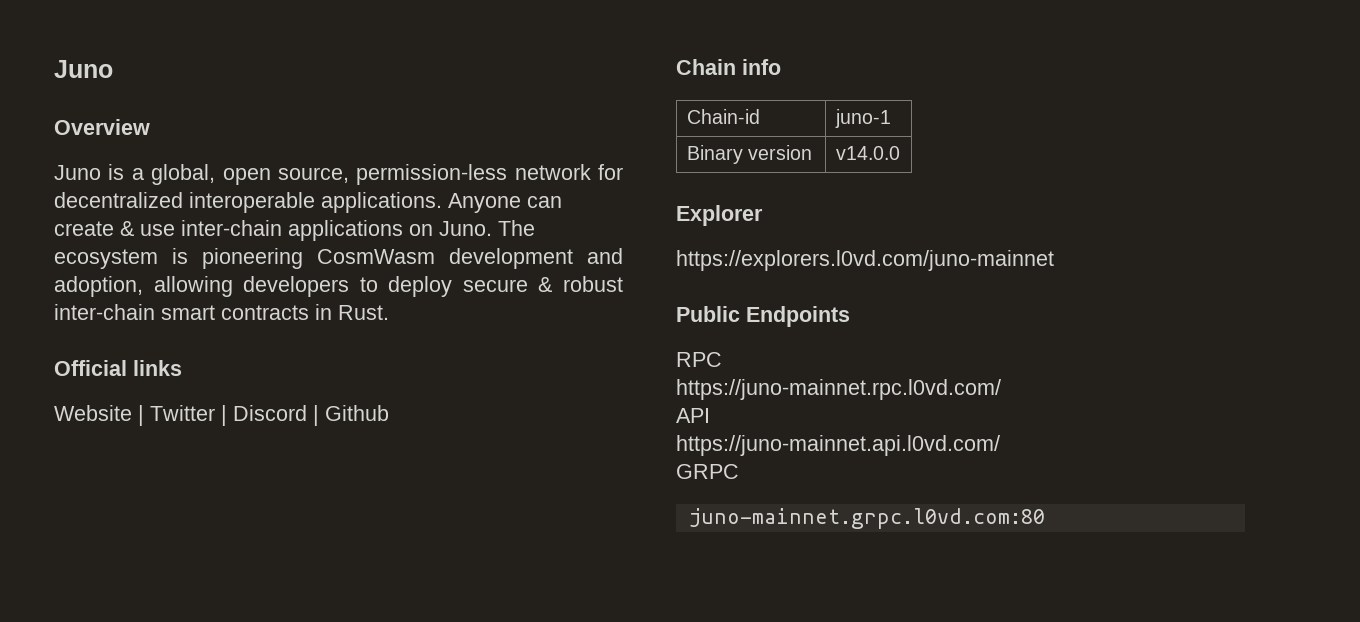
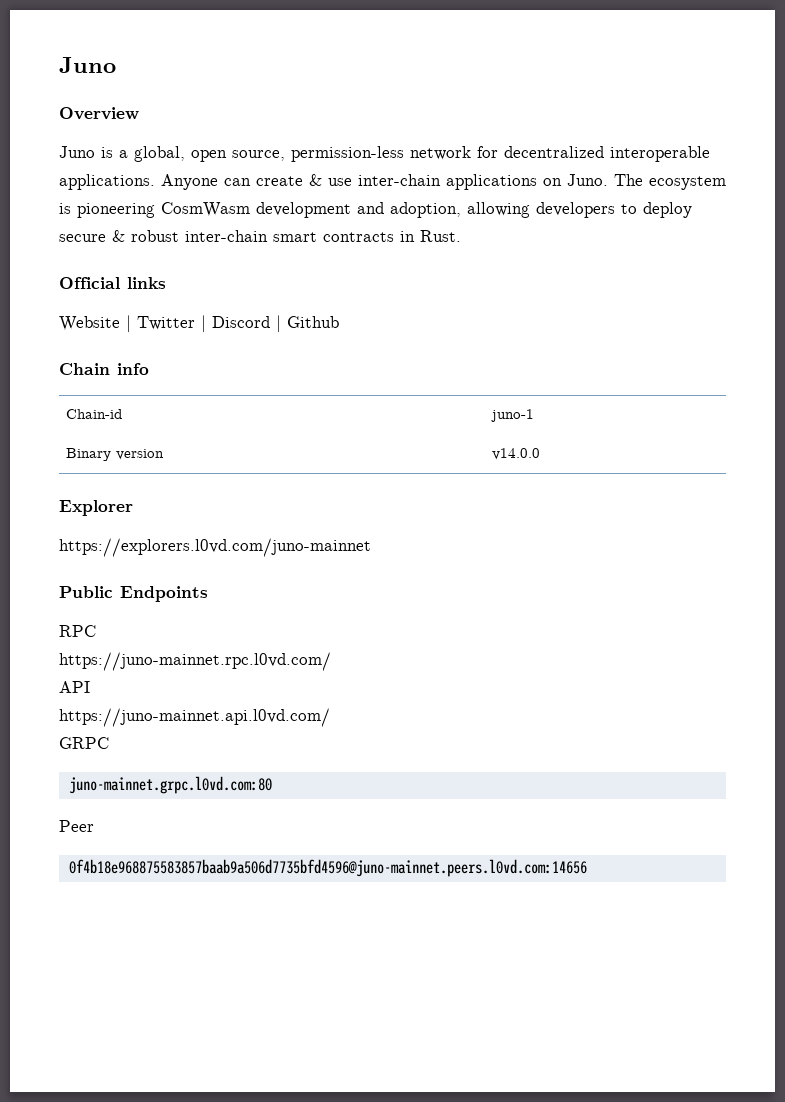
+ Peer
+ 0f4b18e968875583857baab9a506d7735bfd4596@juno-mainnet.peers.l0vd.com:14656

